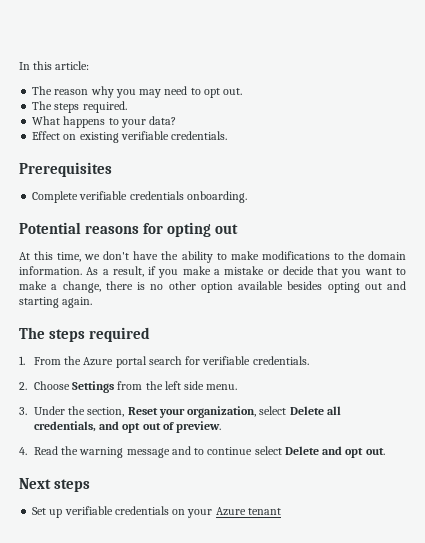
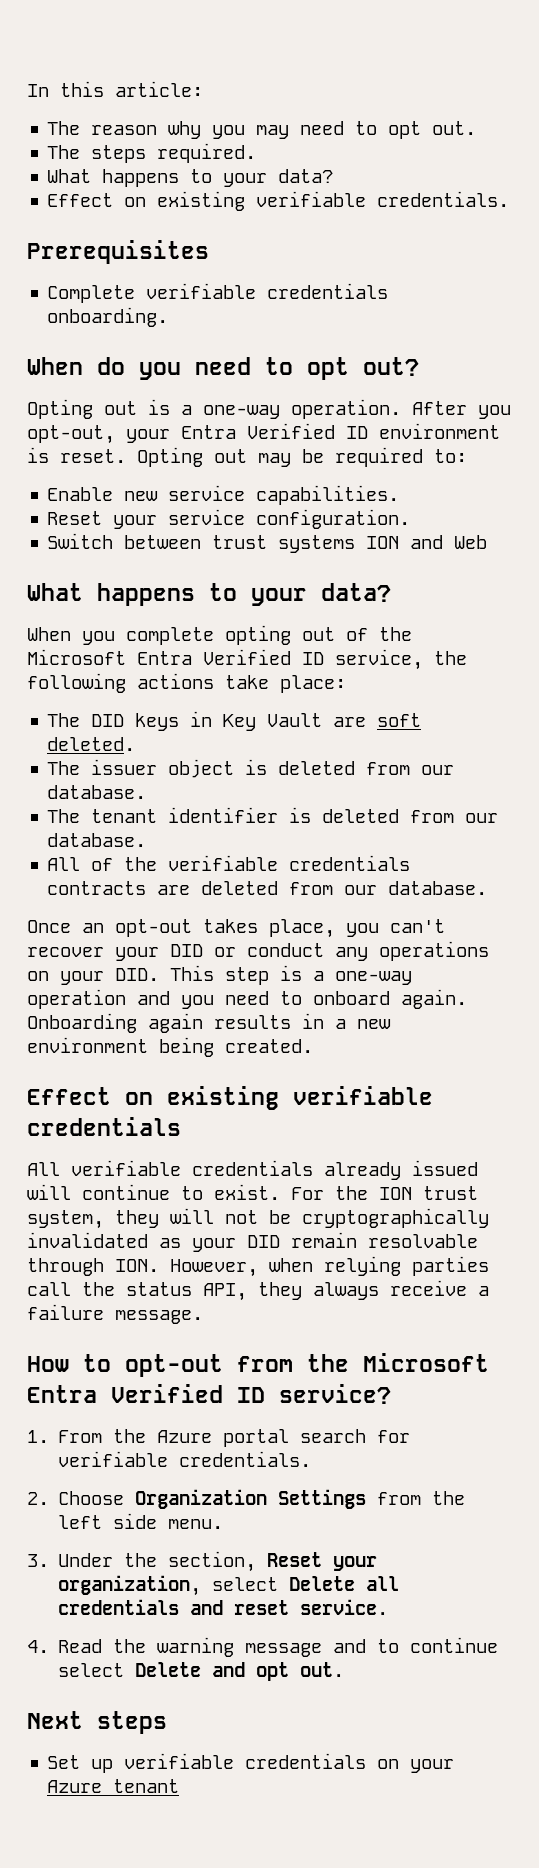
- Potential reasons for opting out
- At this time, we don't have the ability to make modifications to the domain information. As a result, if you make a mistake or decide that you want to make a change, there is no other option available besides opting out and starting again.
- The steps required
+ When do you need to opt out?
+ Opting out is a one-way operation. After you opt-out, your Entra Verified ID environment is reset. Opting out may be required to:
+ Enable new service capabilities.
+ Reset your service configuration.
+ Switch between trust systems ION and Web
+ What happens to your data?
+ When you complete opting out of the Microsoft Entra Verified ID service, the following actions take place:
+ The DID keys in Key Vault are soft deleted.
+ The issuer object is deleted from our database.
+ The tenant identifier is deleted from our database.
+ All of the verifiable credentials contracts are deleted from our database.
+ Once an opt-out takes place, you can't recover your DID or conduct any operations on your DID. This step is a one-way operation and you need to onboard again. Onboarding again results in a new environment being created.
+ Effect on existing verifiable credentials
+ All verifiable credentials already issued will continue to exist. For the ION trust system, they will not be cryptographically invalidated as your DID remain resolvable through ION. However, when relying parties call the status API, they always receive a failure message.
+ How to opt-out from the Microsoft Entra Verified ID service?
- 2. Choose Settings from the left side menu.
+ 2. Choose Organization Settings from the left side menu.
- 3. Under the section, Reset your organization, select Delete all credentials, and opt out of preview.
+ 3. Under the section, Reset your organization, select Delete all credentials and reset service.

